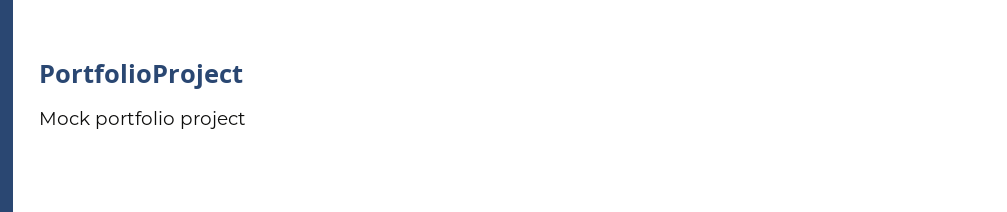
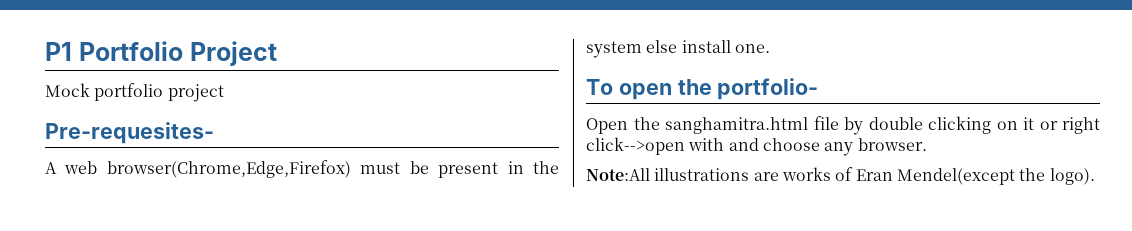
- PortfolioProject
+ P1 Portfolio Project
+ Pre-requesites-
+ A web browser(Chrome,Edge,Firefox) must be present in the system else install one.
+ To open the portfolio-
+ Open the sanghamitra.html file by double clicking on it or right click-->open with and choose any browser.
+ Note:All illustrations are works of Eran Mendel(except the logo).

